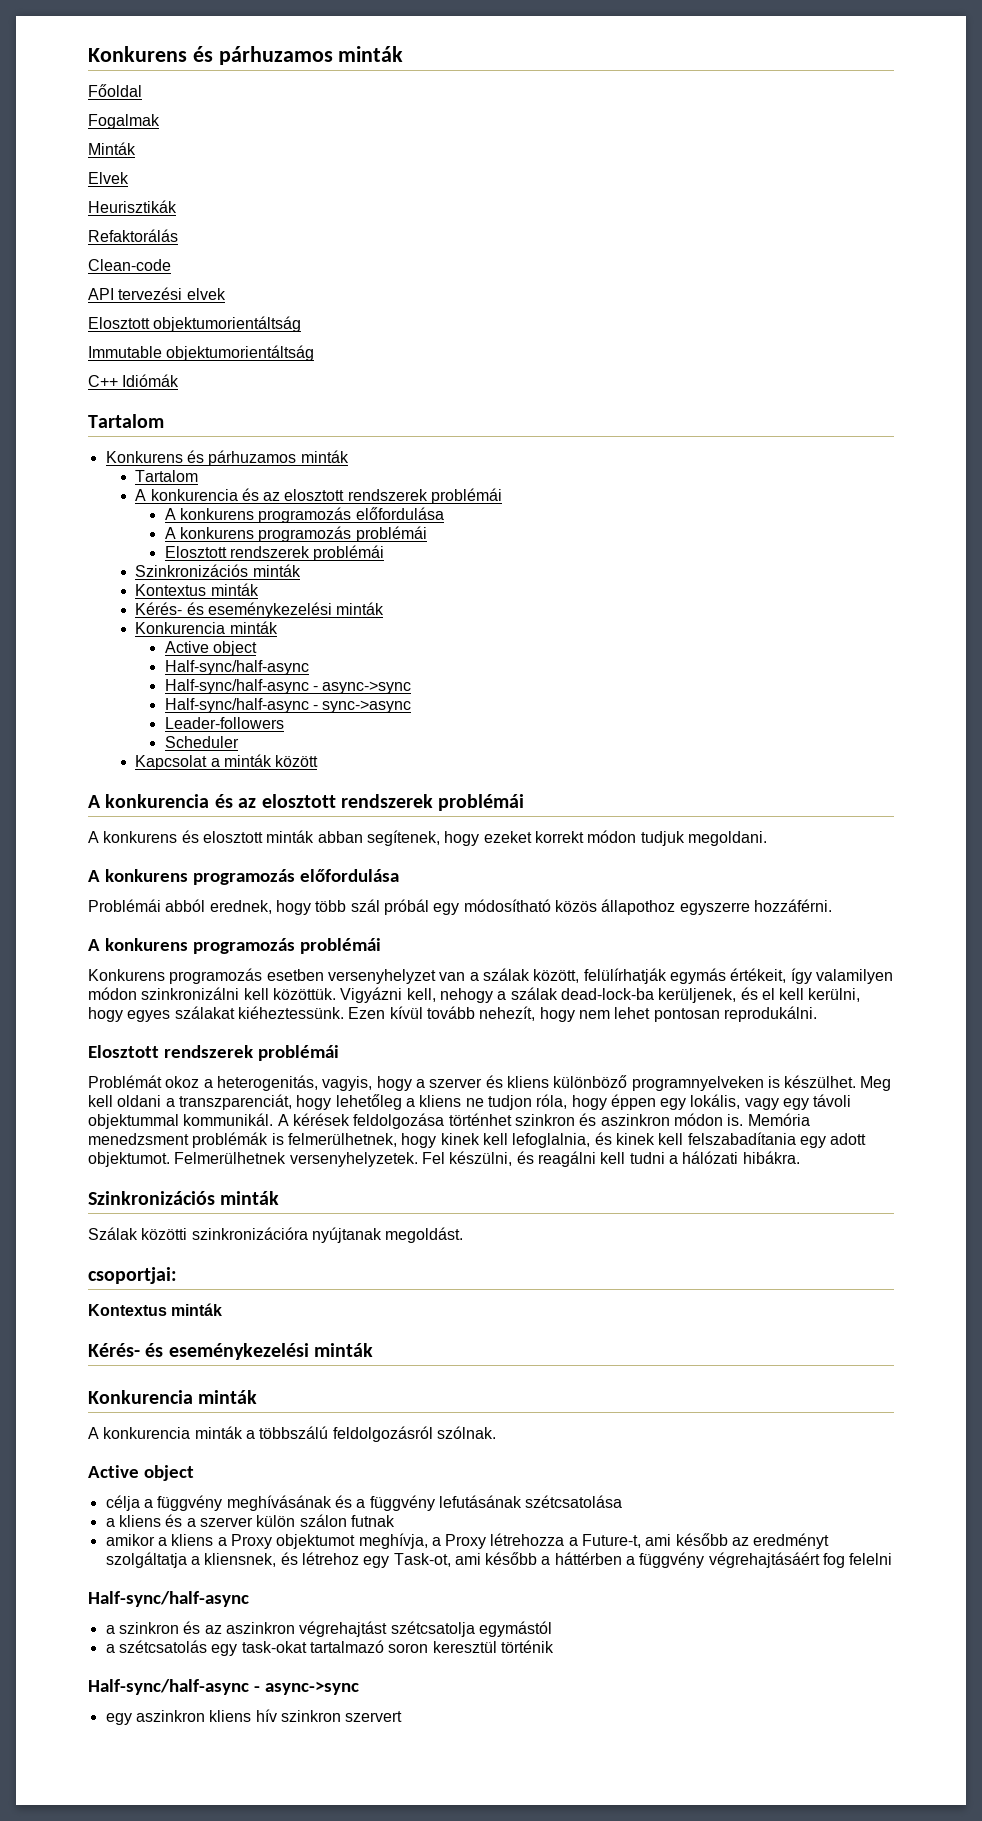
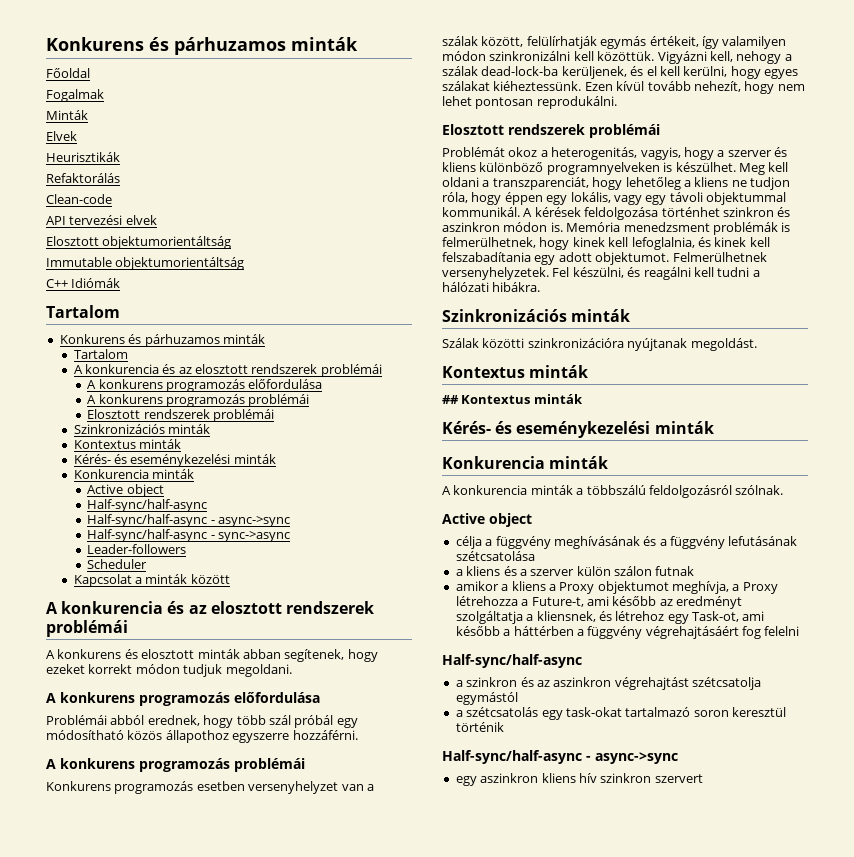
  Szálak közötti szinkronizációra nyújtanak megoldást.
- csoportjai:
  Kontextus minták
+ ## Kontextus minták

